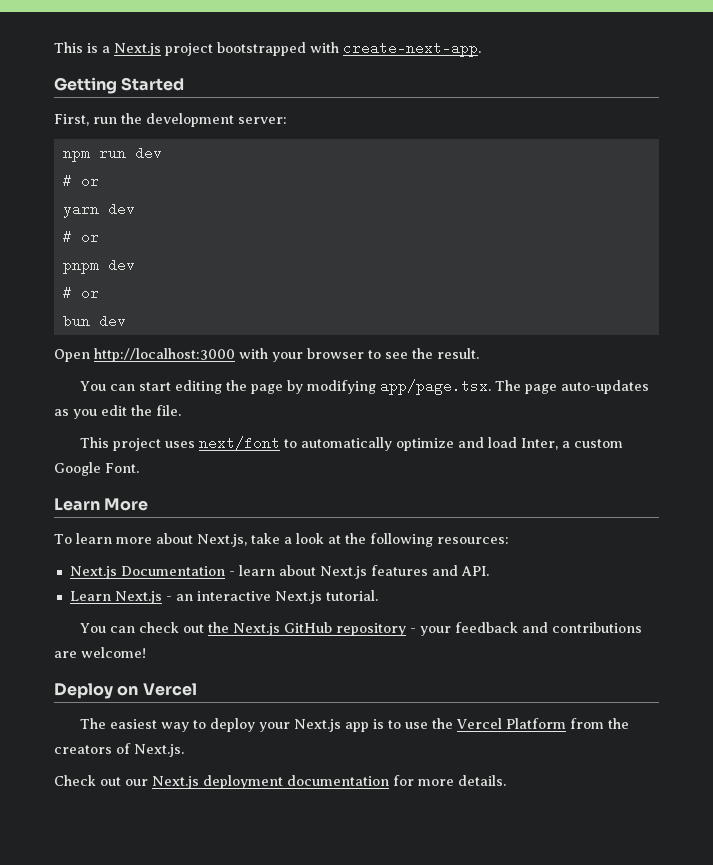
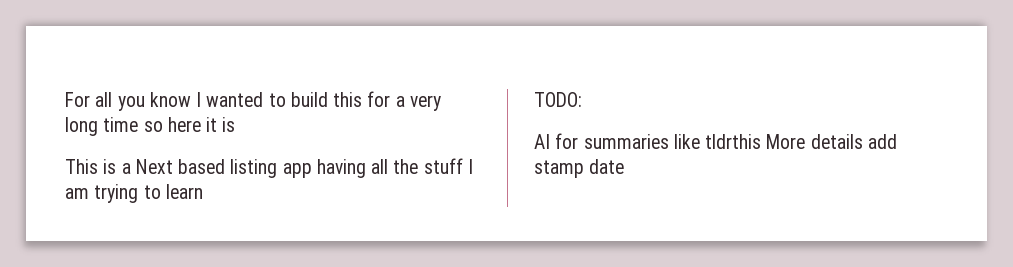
- This is a Next.js project bootstrapped with create-next-app.
- Getting Started
- First, run the development server:
- npm run dev
- # or
- yarn dev
- # or
- pnpm dev
- # or
- bun dev
- Open http://localhost:3000 with your browser to see the result.
- You can start editing the page by modifying app/page.tsx. The page auto-updates as you edit the file.
- This project uses next/font to automatically optimize and load Inter, a custom Google Font.
- Learn More
- To learn more about Next.js, take a look at the following resources:
- Next.js Documentation - learn about Next.js features and API.
- Learn Next.js - an interactive Next.js tutorial.
- You can check out the Next.js GitHub repository - your feedback and contributions are welcome!
- Deploy on Vercel
- The easiest way to deploy your Next.js app is to use the Vercel Platform from the creators of Next.js.
- Check out our Next.js deployment documentation for more details.
+ For all you know I wanted to build this for a very long time so here it is
+ This is a Next based listing app having all the stuff I am trying to learn
+ TODO:
+ AI for summaries like tldrthis More details add stamp date

